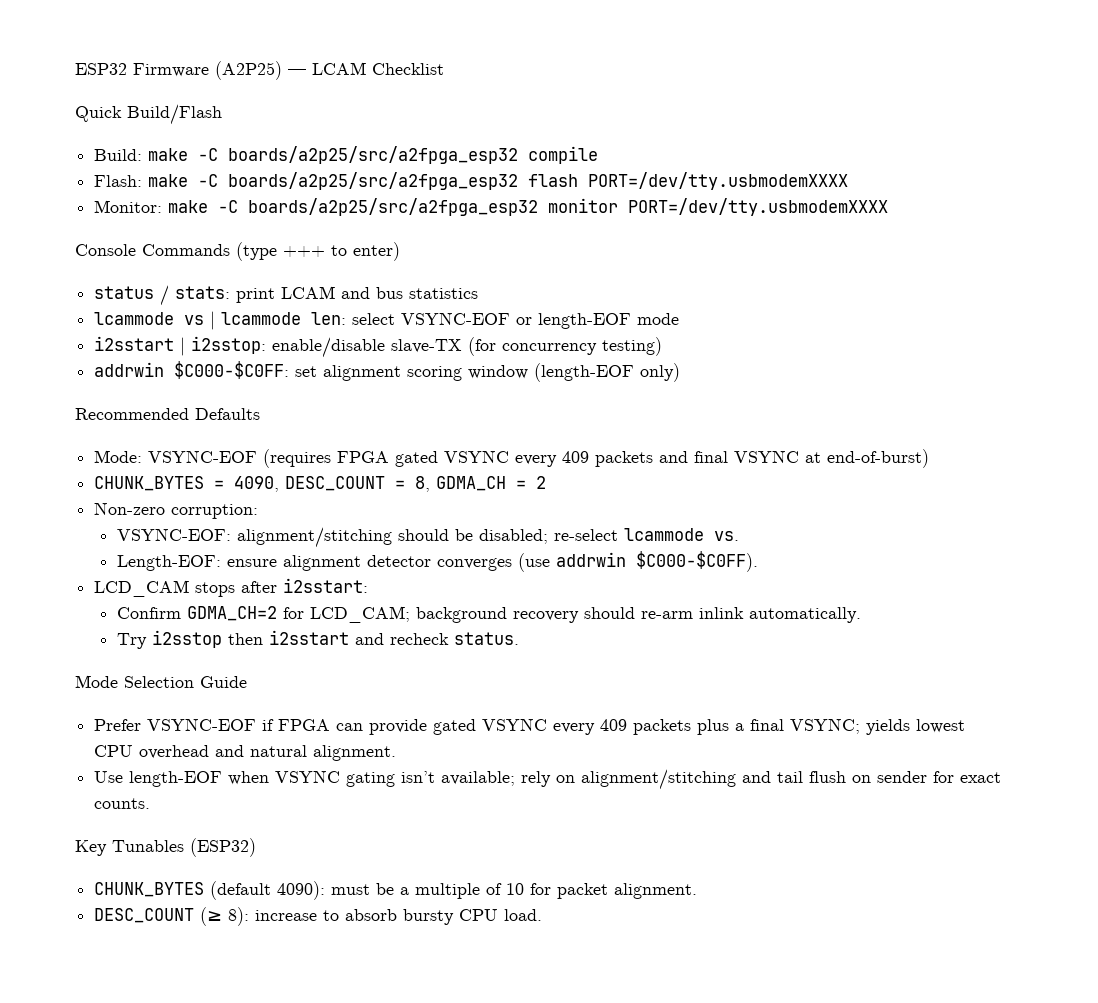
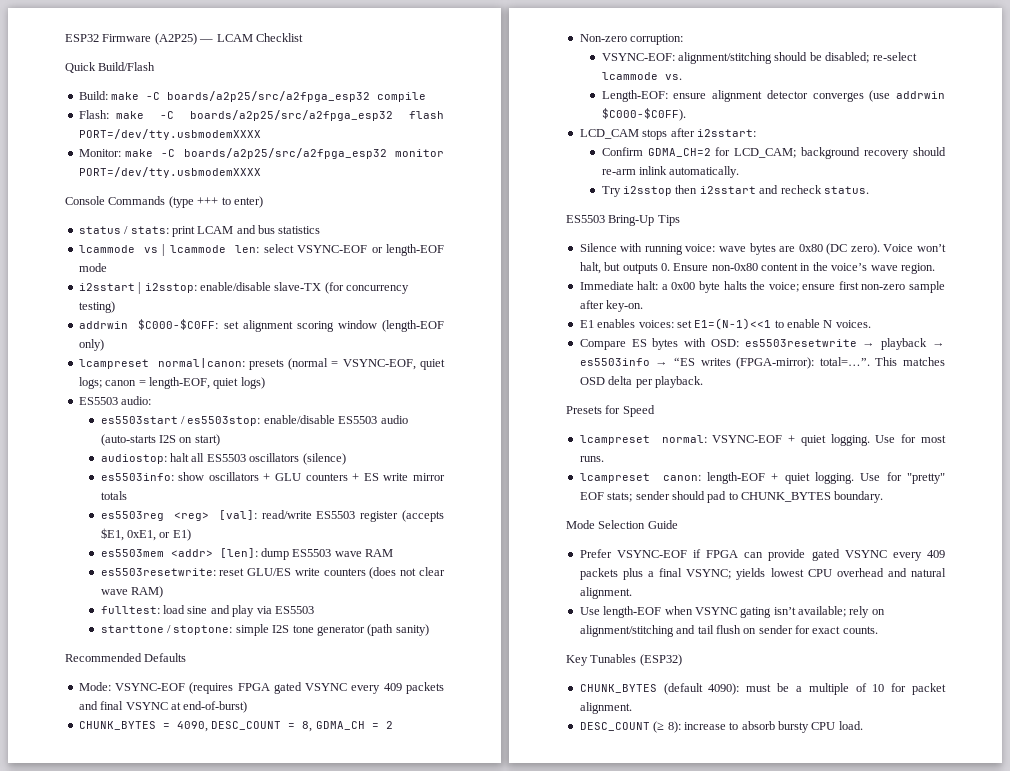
+ lcampreset normal|canon: presets (normal = VSYNC‑EOF, quiet logs; canon = length‑EOF, quiet logs)
+ ES5503 audio:
+ es5503start / es5503stop: enable/disable ES5503 audio (auto‑starts I2S on start)
+ audiostop: halt all ES5503 oscillators (silence)
+ es5503info: show oscillators + GLU counters + ES write mirror totals
+ es5503reg <reg> [val]: read/write ES5503 register (accepts $E1, 0xE1, or E1)
+ es5503mem <addr> [len]: dump ES5503 wave RAM
+ es5503resetwrite: reset GLU/ES write counters (does not clear wave RAM)
+ fulltest: load sine and play via ES5503
+ starttone / stoptone: simple I2S tone generator (path sanity)
+ ES5503 Bring‑Up Tips
+ Silence with running voice: wave bytes are 0x80 (DC zero). Voice won’t halt, but outputs 0. Ensure non‑0x80 content in the voice’s wave region.
+ Immediate halt: a 0x00 byte halts the voice; ensure first non‑zero sample after key‑on.
+ E1 enables voices: set E1=(N-1)<<1 to enable N voices.
+ Compare ES bytes with OSD: es5503resetwrite → playback → es5503info → “ES writes (FPGA‑mirror): total=…”. This matches OSD delta per playback.
+ Presets for Speed
+ lcampreset normal: VSYNC‑EOF + quiet logging. Use for most runs.
+ lcampreset canon: length‑EOF + quiet logging. Use for "pretty" EOF stats; sender should pad to CHUNK_BYTES boundary.

